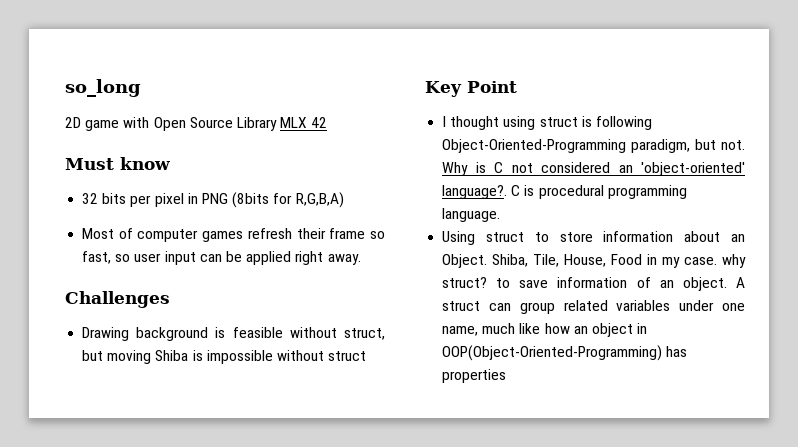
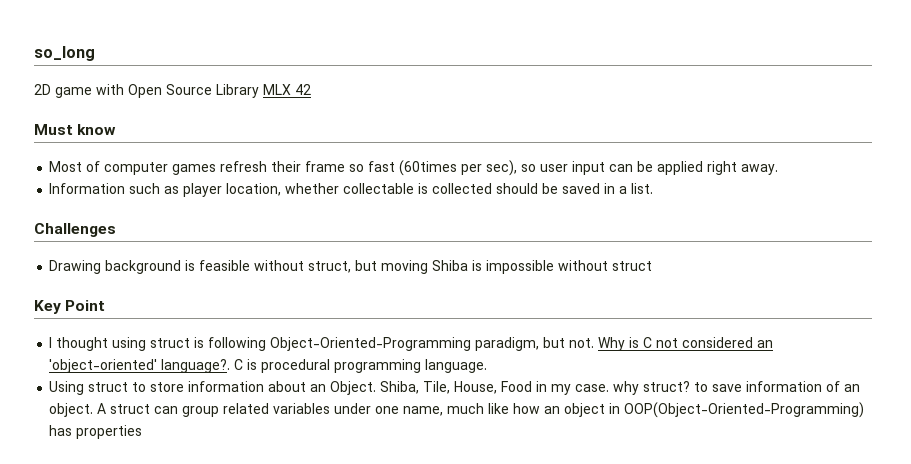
- 32 bits per pixel in PNG (8bits for R,G,B,A)
- Most of computer games refresh their frame so fast, so user input can be applied right away.
+ Most of computer games refresh their frame so fast (60times per sec), so user input can be applied right away.
+ Information such as player location, whether collectable is collected should be saved in a list.

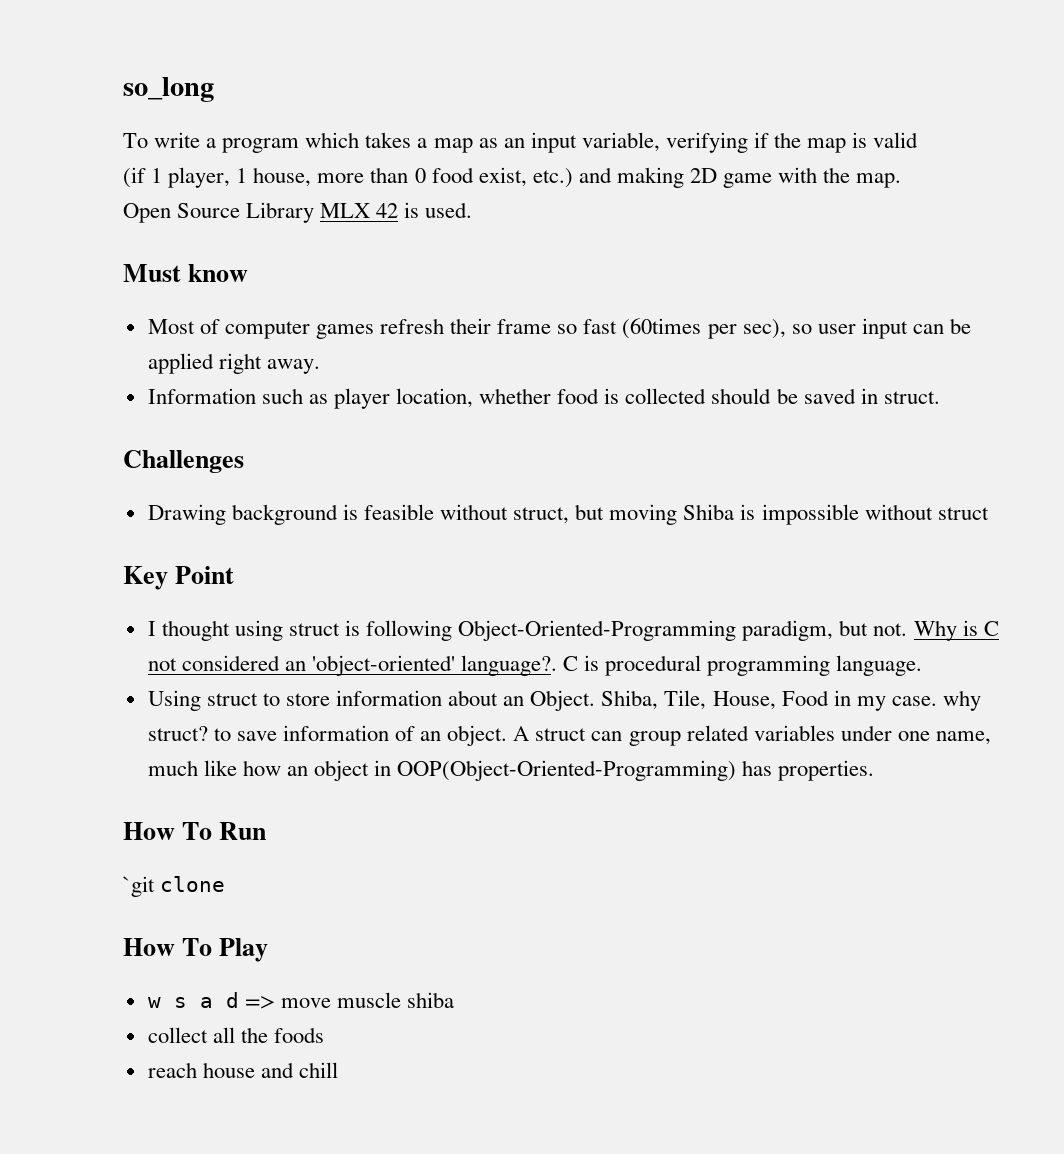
- 2D game with Open Source Library MLX 42
+ To write a program which takes a map as an input variable, verifying if the map is valid
+ (if 1 player, 1 house, more than 0 food exist, etc.) and making 2D game with the map.
+ Open Source Library MLX 42 is used.
- Information such as player location, whether collectable is collected should be saved in a list.
+ Information such as player location, whether food is collected should be saved in struct.
- A struct can group related variables under one name, much like how an object in OOP(Object-Oriented-Programming) has properties
+ A struct can group related variables under one name, much like how an object in OOP(Object-Oriented-Programming) has properties.
+ How To Run
+ `git clone
+ How To Play
+ w s a d => move muscle shiba
+ collect all the foods
+ reach house and chill

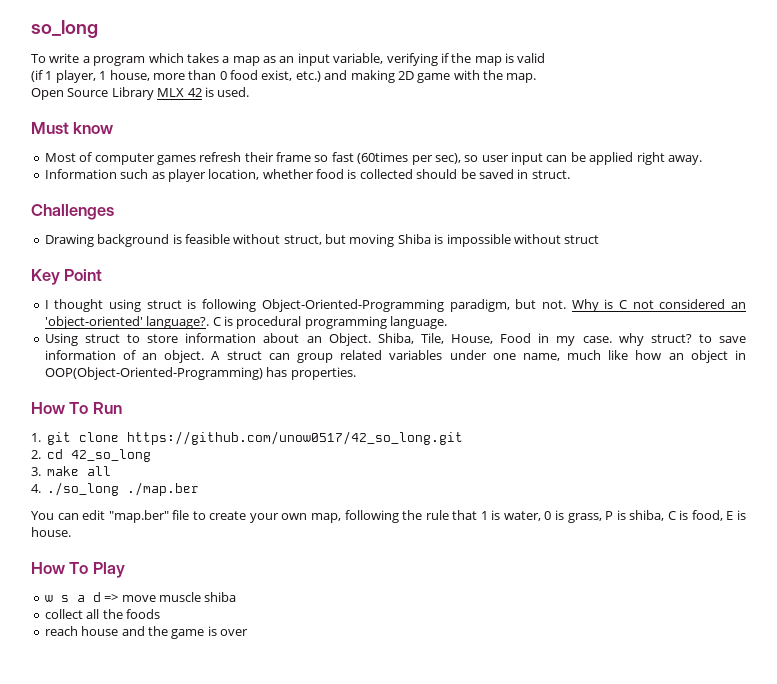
- `git clone
+ 1. git clone https://github.com/unow0517/42_so_long.git
+ 2. cd 42_so_long
+ 3. make all
+ 4. ./so_long ./map.ber
+ You can edit "map.ber" file to create your own map, following the rule that 1 is water, 0 is grass, P is shiba, C is food, E is house.
- reach house and chill
+ reach house and the game is over

